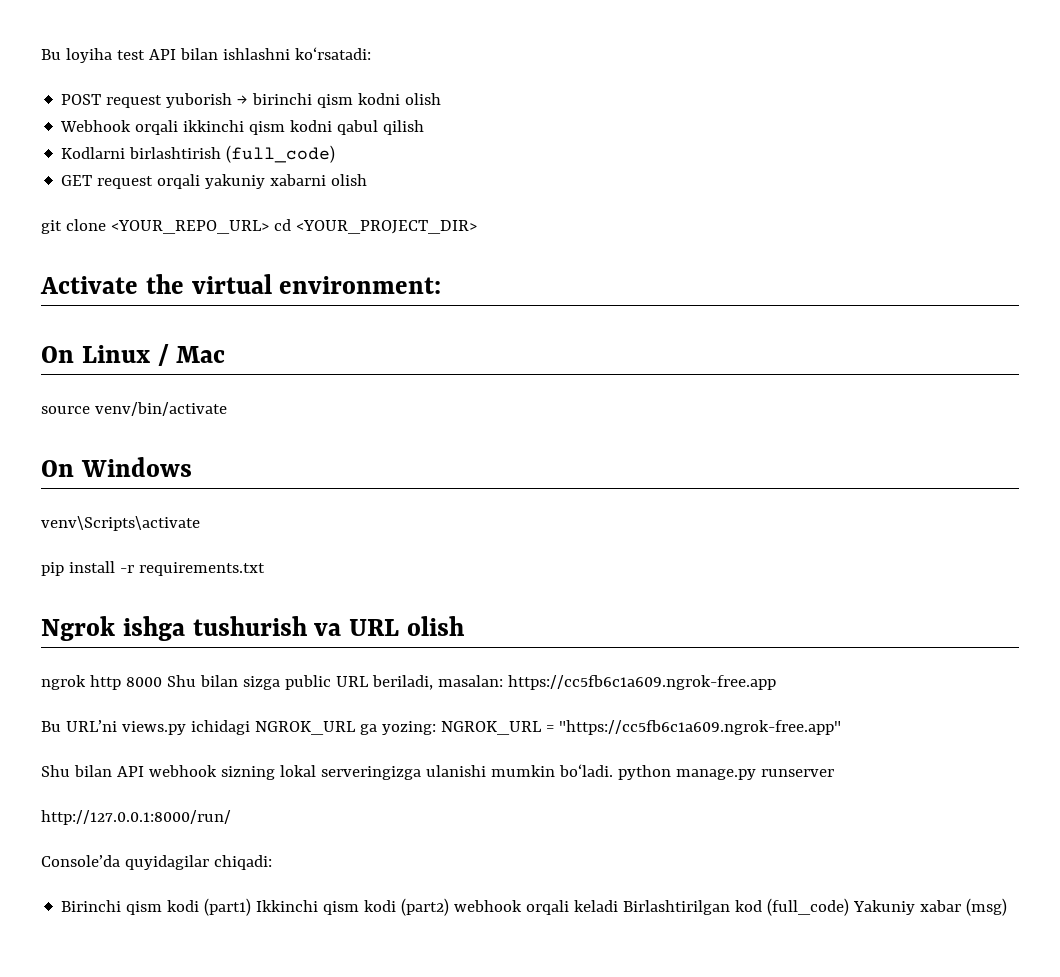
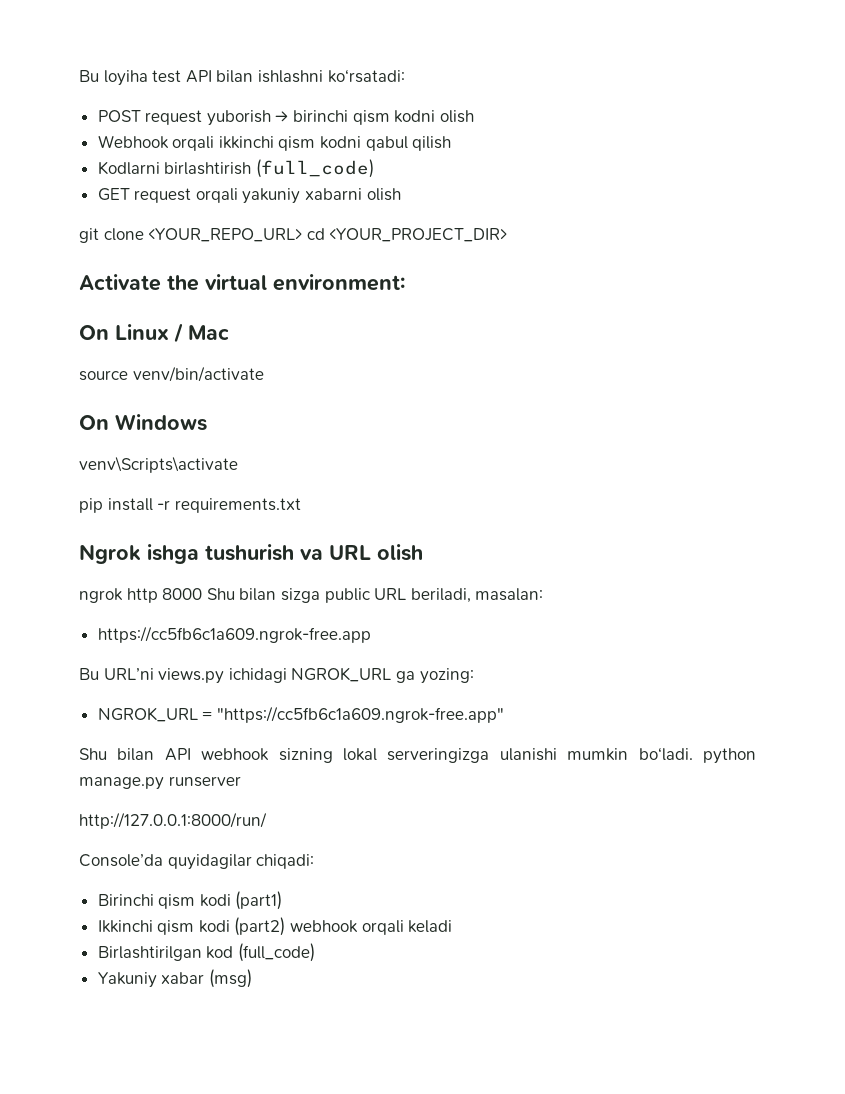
- ngrok http 8000 Shu bilan sizga public URL beriladi, masalan: https://cc5fb6c1a609.ngrok-free.app
+ ngrok http 8000 Shu bilan sizga public URL beriladi, masalan:
+ https://cc5fb6c1a609.ngrok-free.app
- Bu URL’ni views.py ichidagi NGROK_URL ga yozing: NGROK_URL = "https://cc5fb6c1a609.ngrok-free.app"
+ Bu URL’ni views.py ichidagi NGROK_URL ga yozing:
+ NGROK_URL = "https://cc5fb6c1a609.ngrok-free.app"
- Birinchi qism kodi (part1) Ikkinchi qism kodi (part2) webhook orqali keladi Birlashtirilgan kod (full_code) Yakuniy xabar (msg)
+ Birinchi qism kodi (part1)
+ Ikkinchi qism kodi (part2) webhook orqali keladi
+ Birlashtirilgan kod (full_code)
+ Yakuniy xabar (msg)

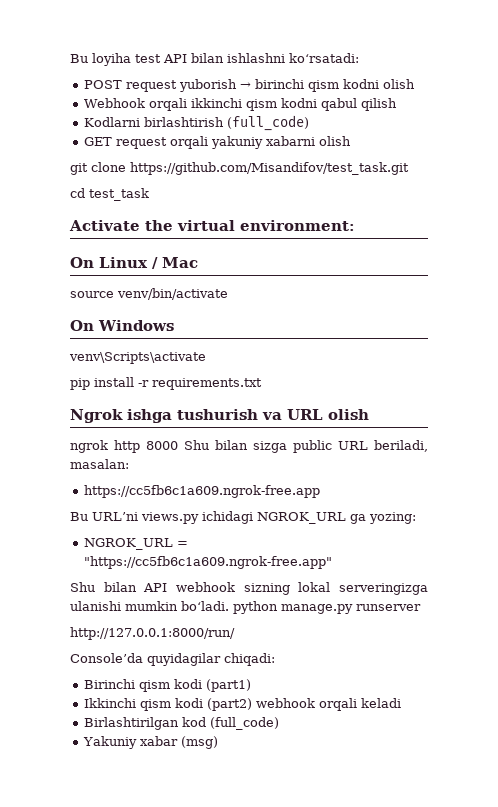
- git clone <YOUR_REPO_URL> cd <YOUR_PROJECT_DIR>
+ git clone https://github.com/Misandifov/test_task.git
+ cd test_task

